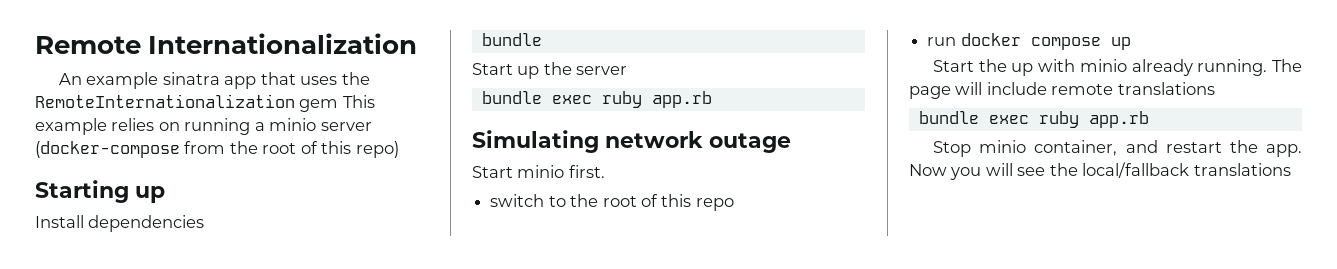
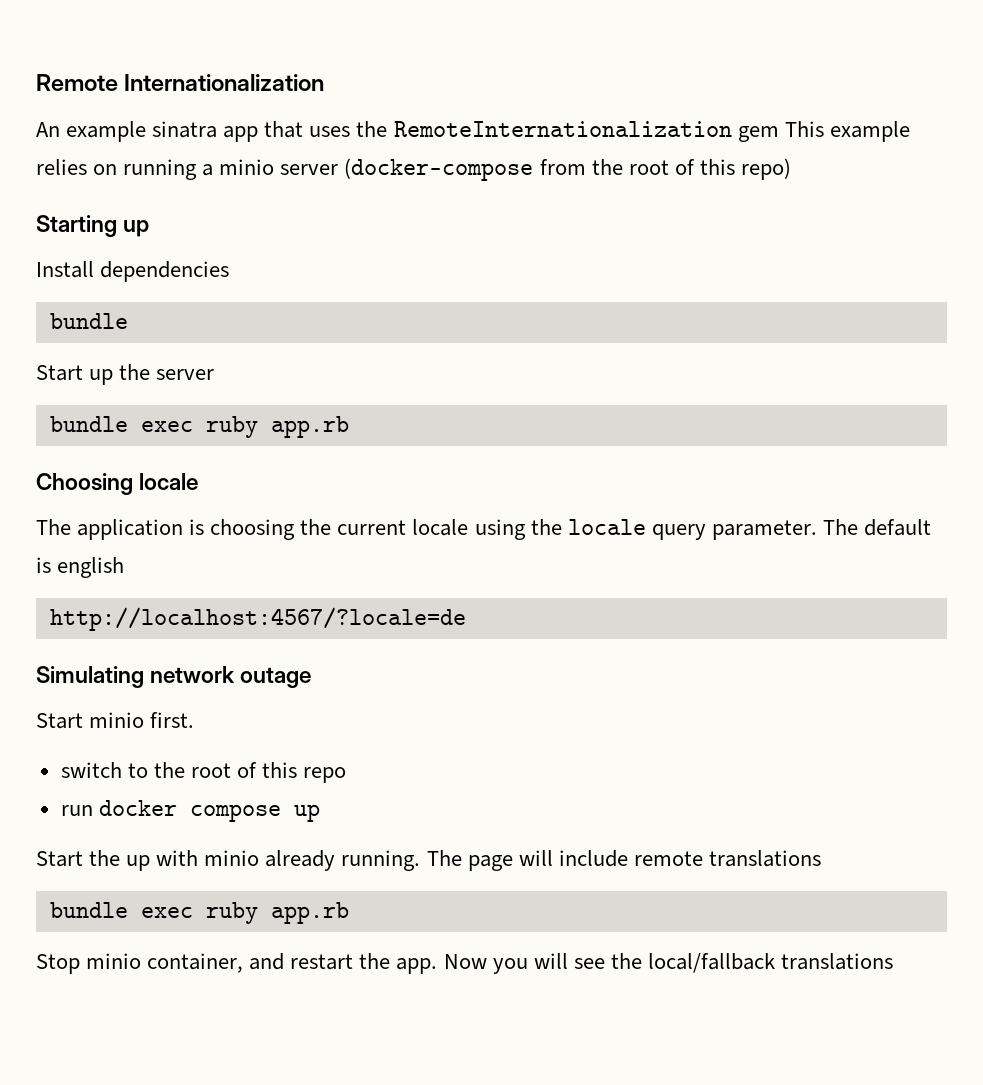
+ Choosing locale
+ The application is choosing the current locale using the locale query parameter. The default is english
+ http://localhost:4567/?locale=de

